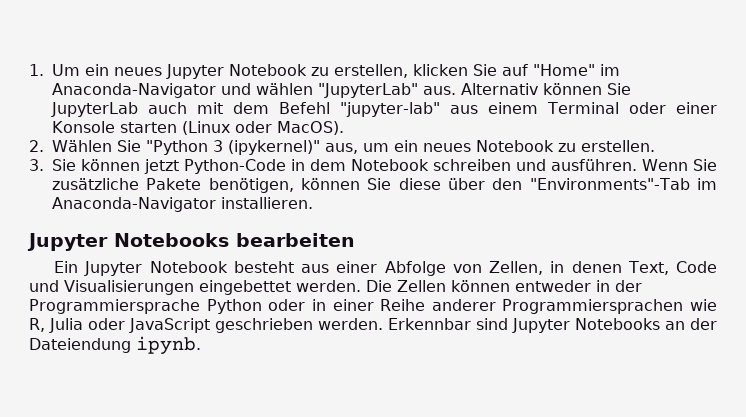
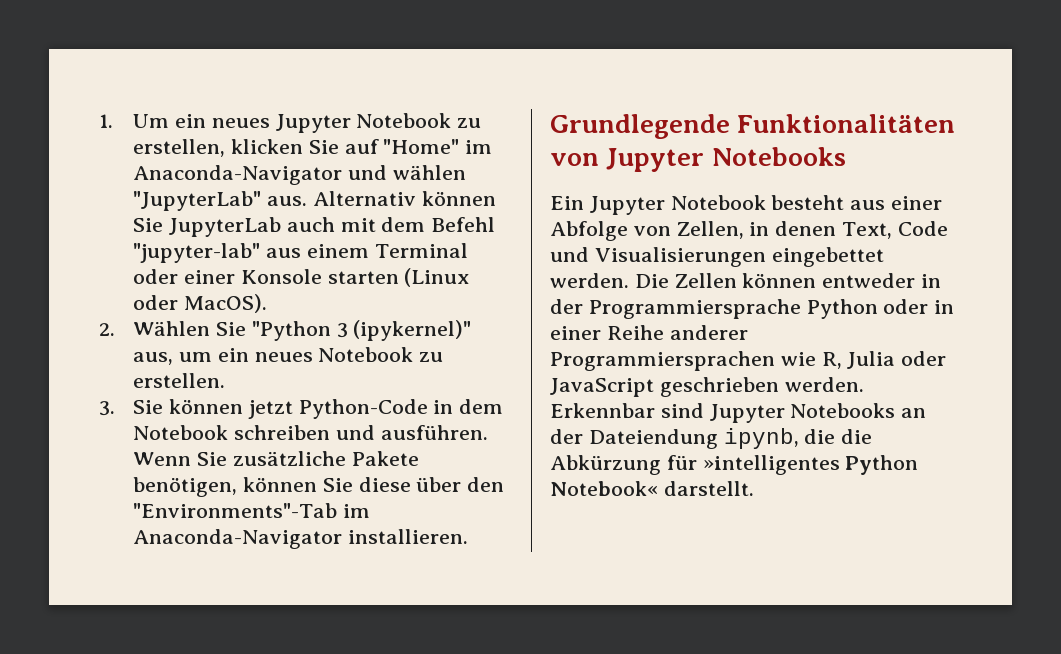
- Jupyter Notebooks bearbeiten
+ Grundlegende Funktionalitäten von Jupyter Notebooks
- Erkennbar sind Jupyter Notebooks an der Dateiendung ipynb.
+ Erkennbar sind Jupyter Notebooks an der Dateiendung ipynb, die die Abkürzung für »intelligentes Python Notebook« darstellt.

